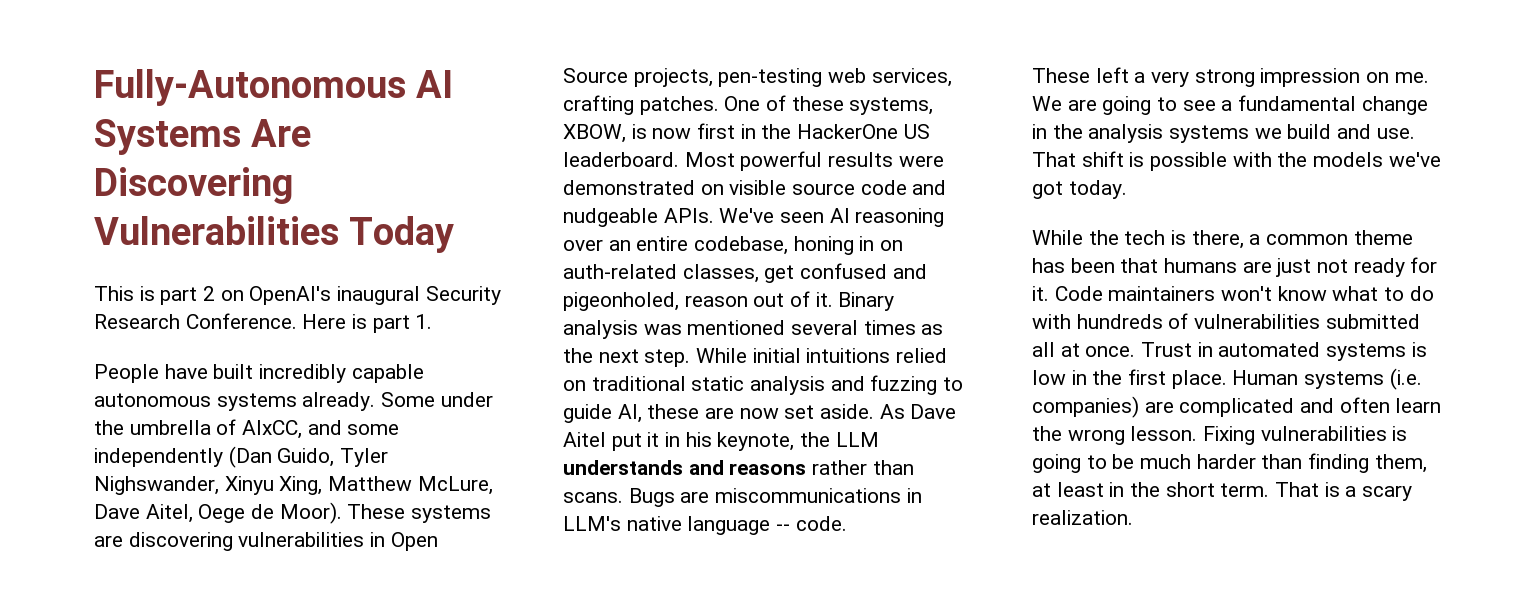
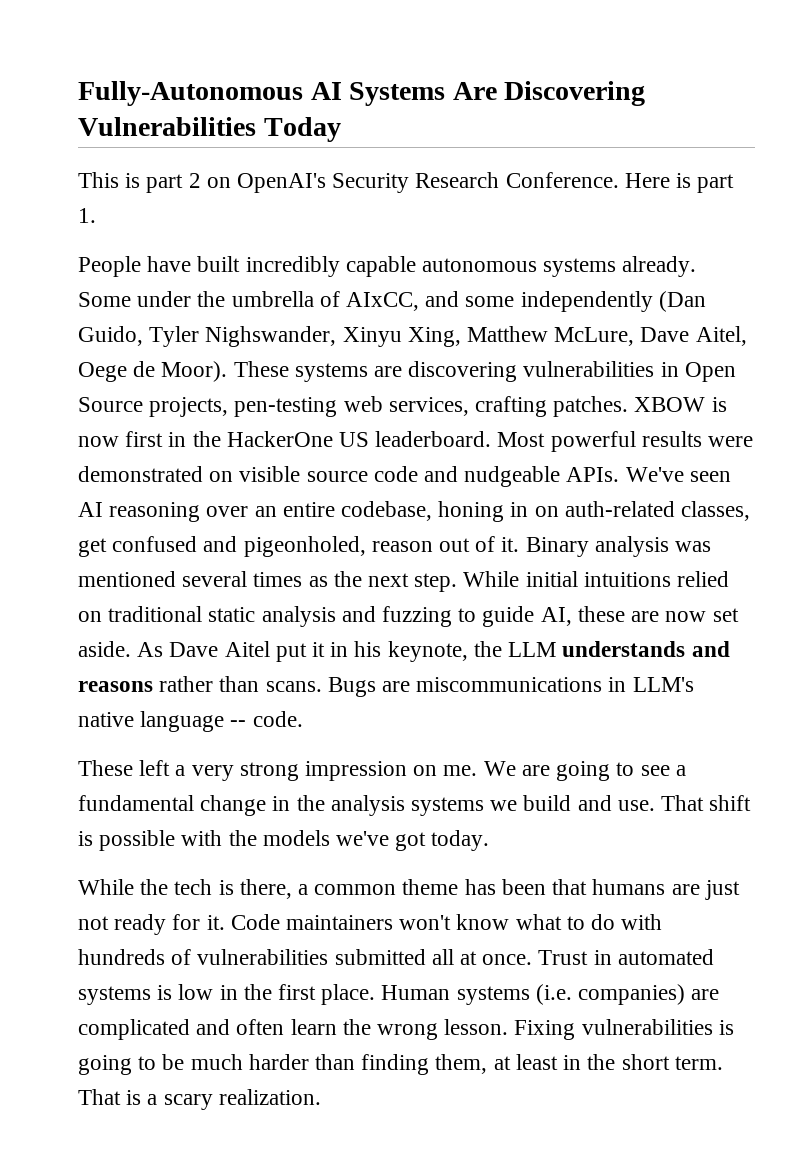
- This is part 2 on OpenAI's inaugural Security Research Conference.
+ This is part 2 on OpenAI's Security Research Conference.
- One of these systems, XBOW, is now first in the HackerOne US leaderboard.
+ XBOW is now first in the HackerOne US leaderboard.

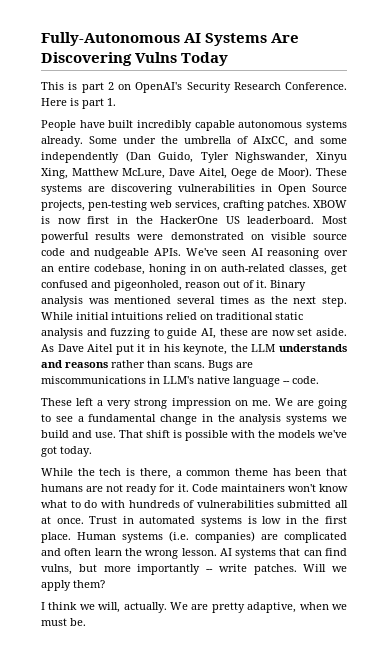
- Fully-Autonomous AI Systems Are Discovering Vulnerabilities Today
+ Fully-Autonomous AI Systems Are Discovering Vulns Today
- While the tech is there, a common theme has been that humans are just not ready for it.
+ While the tech is there, a common theme has been that humans are not ready for it.
- Fixing vulnerabilities is going to be much harder than finding them, at least in the short term. That is a scary realization.
+ AI systems that can find vulns, but more importantly -- write patches. Will we apply them?
+ I think we will, actually. We are pretty adaptive, when we must be.

